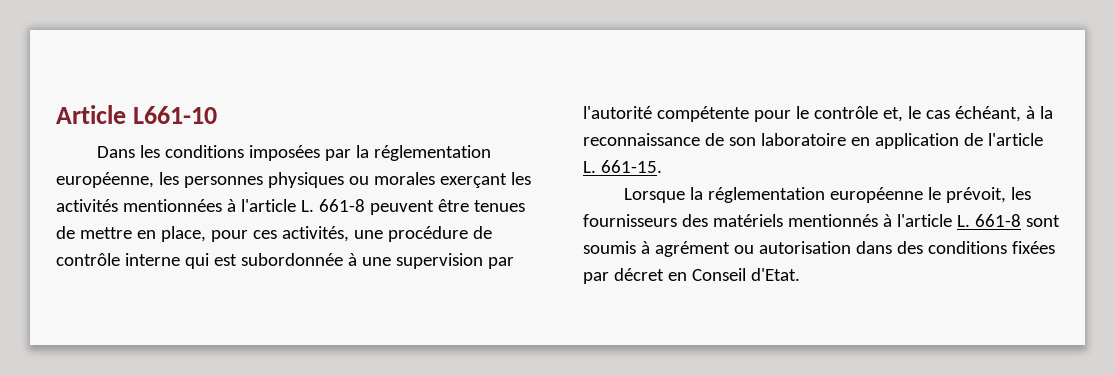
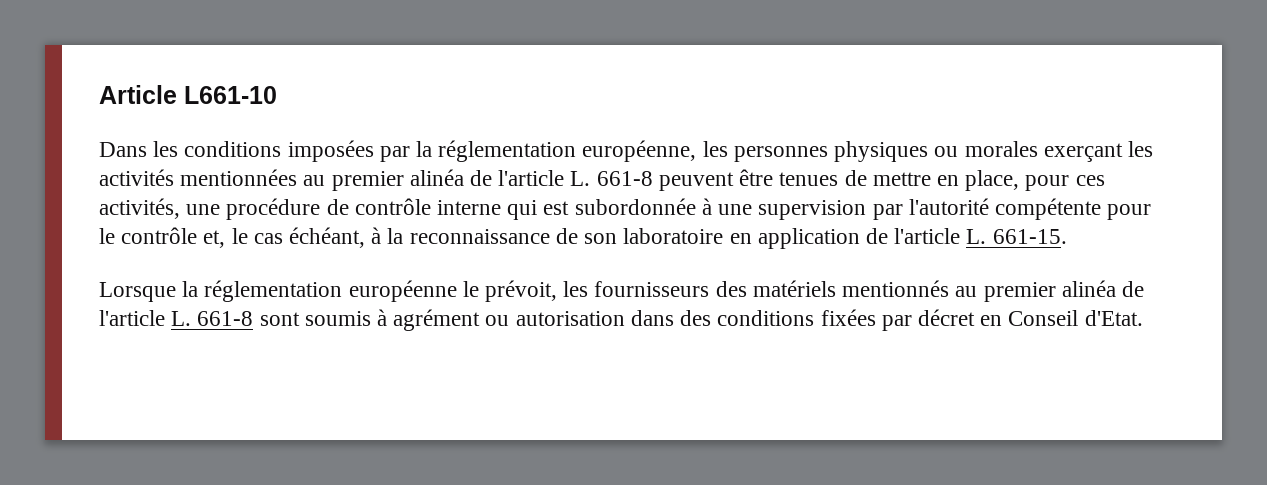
- Dans les conditions imposées par la réglementation européenne, les personnes physiques ou morales exerçant les activités mentionnées à l'article L. 661-8 peuvent être tenues de mettre en place, pour ces activités, une procédure de contrôle interne qui est subordonnée à une supervision par l'autorité compétente pour le contrôle et, le cas échéant, à la reconnaissance de son laboratoire en application de l'article L. 661-15.
+ Dans les conditions imposées par la réglementation européenne, les personnes physiques ou morales exerçant les activités mentionnées au premier alinéa de l'article L. 661-8 peuvent être tenues de mettre en place, pour ces activités, une procédure de contrôle interne qui est subordonnée à une supervision par l'autorité compétente pour le contrôle et, le cas échéant, à la reconnaissance de son laboratoire en application de l'article L. 661-15.
- Lorsque la réglementation européenne le prévoit, les fournisseurs des matériels mentionnés à l'article L. 661-8 sont soumis à agrément ou autorisation dans des conditions fixées par décret en Conseil d'Etat.
+ Lorsque la réglementation européenne le prévoit, les fournisseurs des matériels mentionnés au premier alinéa de l'article L. 661-8 sont soumis à agrément ou autorisation dans des conditions fixées par décret en Conseil d'Etat.

